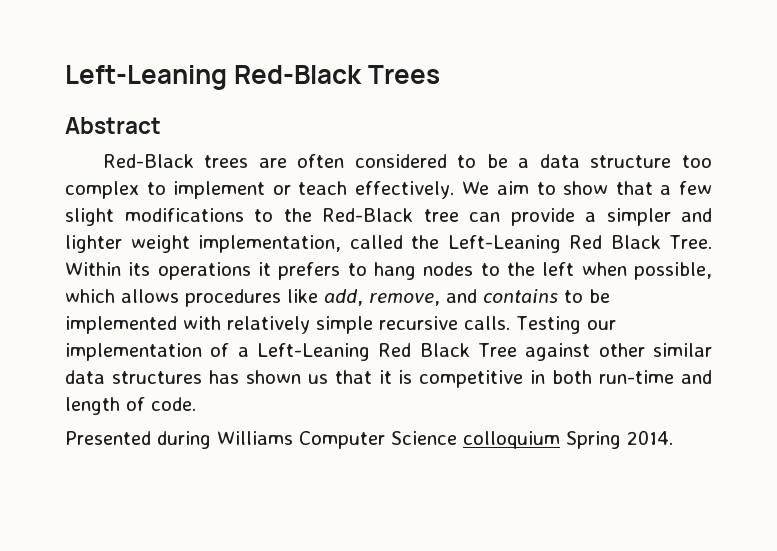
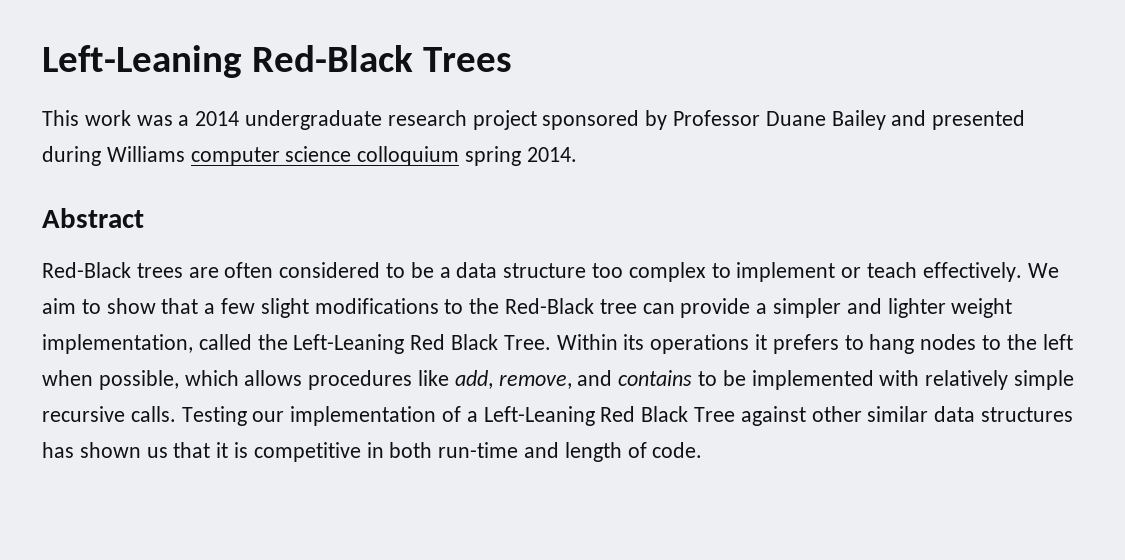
+ This work was a 2014 undergraduate research project sponsored by Professor Duane Bailey and presented during Williams computer science colloquium spring 2014.
- Presented during Williams Computer Science colloquium Spring 2014.

